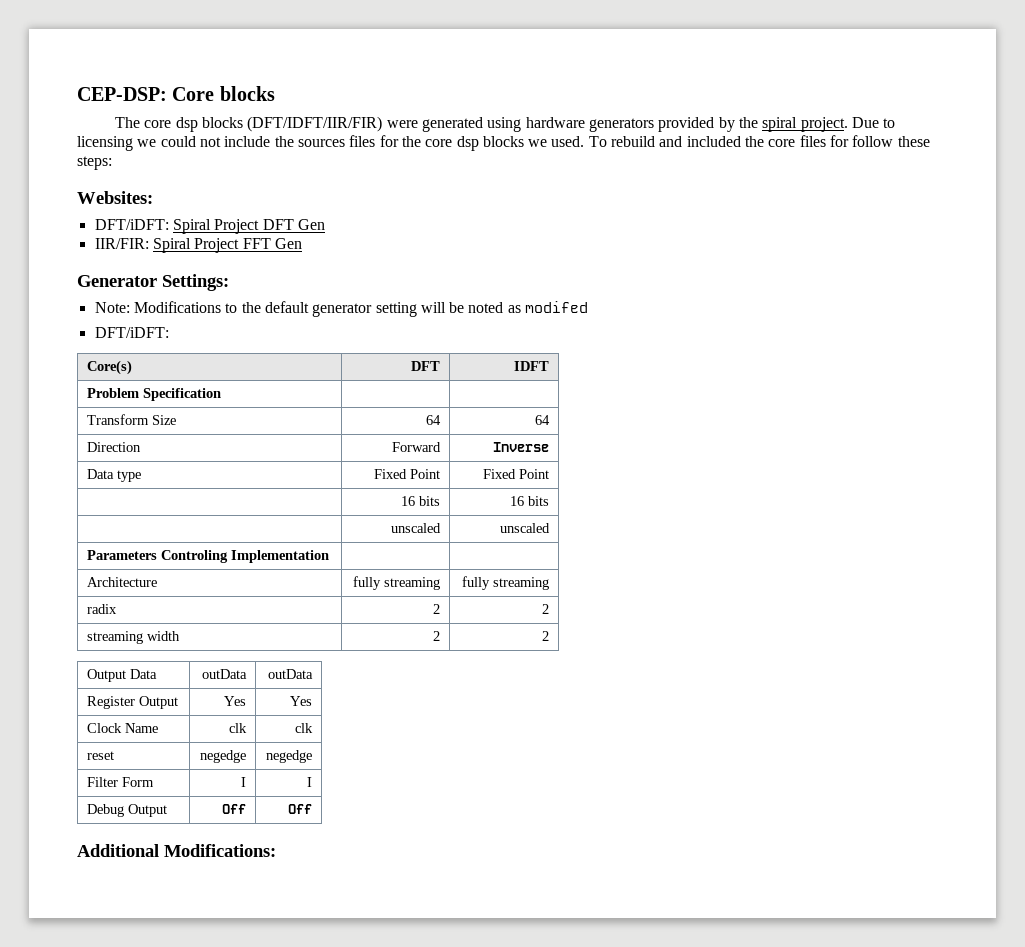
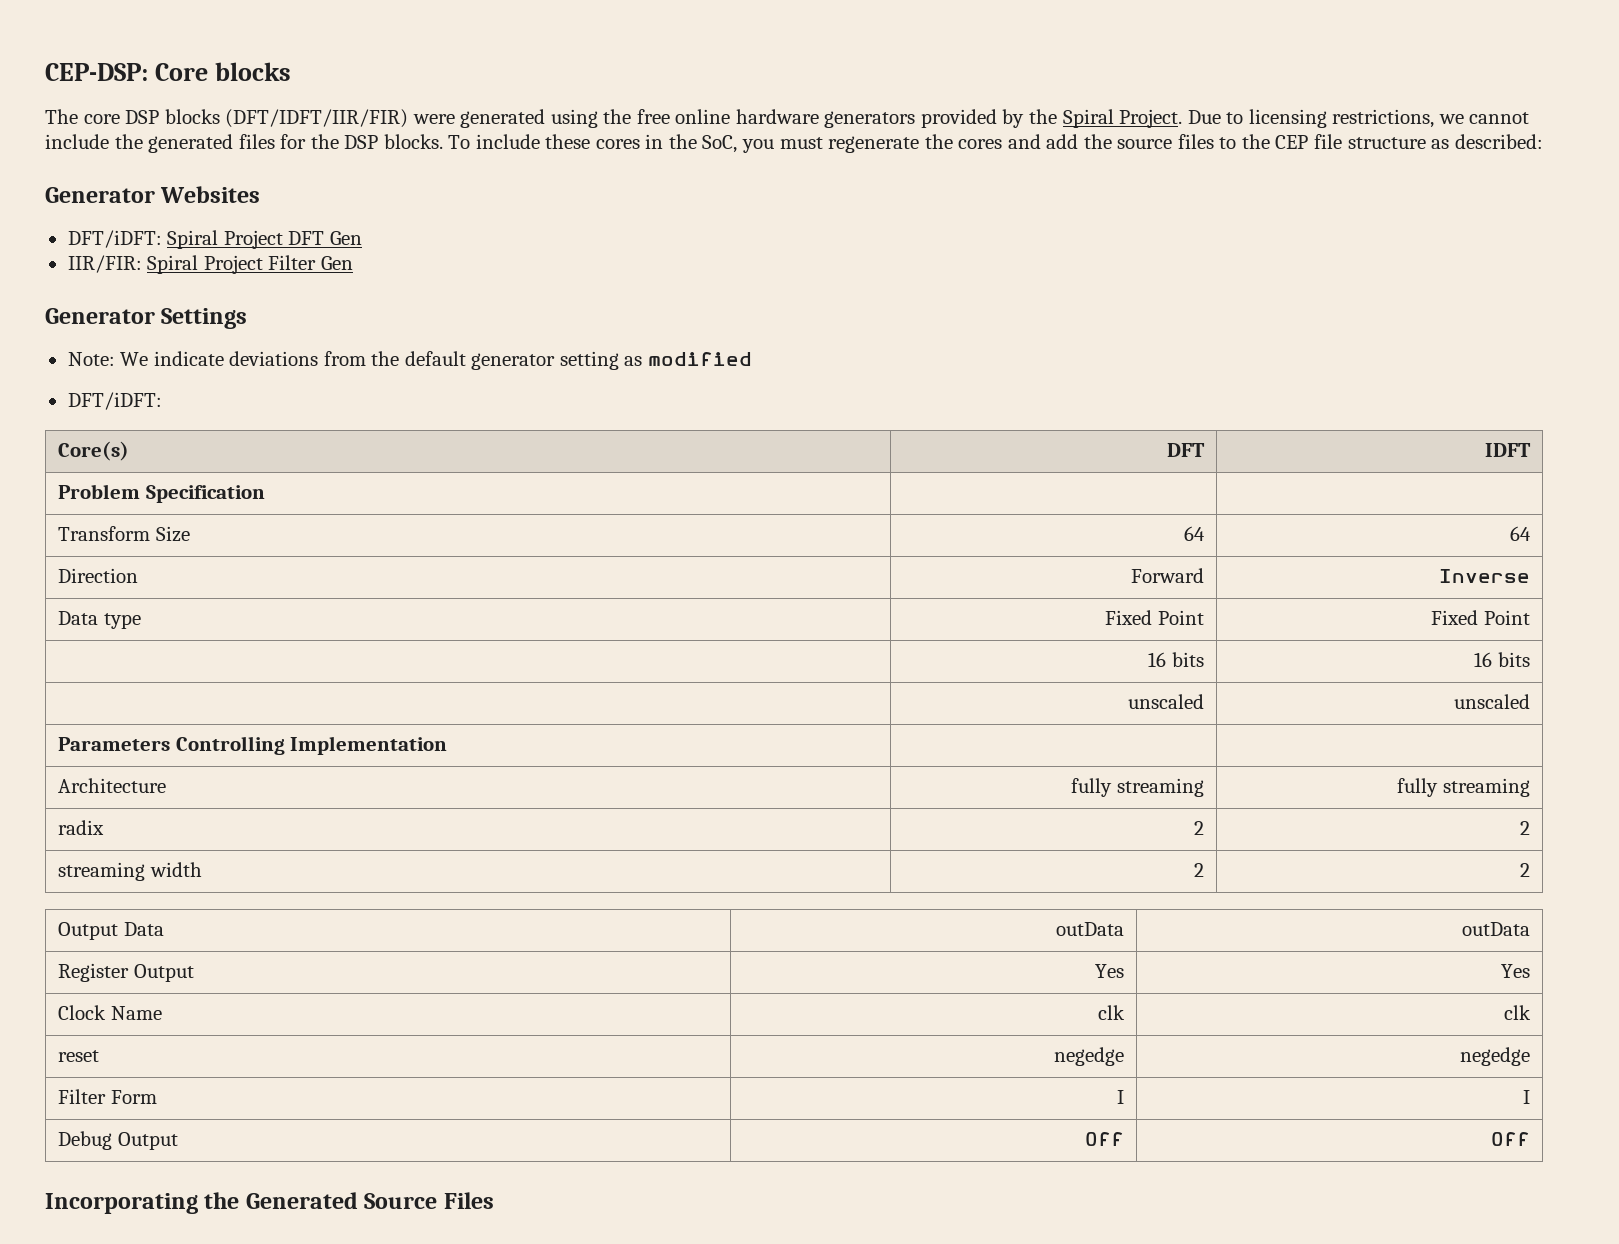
- The core dsp blocks (DFT/IDFT/IIR/FIR) were generated using hardware generators provided by the spiral project.
+ The core DSP blocks (DFT/IDFT/IIR/FIR) were generated using the free online hardware generators provided by the Spiral Project.
- Due to licensing we could not include the sources files for the core dsp blocks we used. To rebuild and included the core files for follow these steps:
- Websites:
+ Due to licensing restrictions, we cannot include the generated files for the DSP blocks. To include these cores in the SoC, you must regenerate the cores and add the source files to the CEP file structure as described:
+ Generator Websites
- IIR/FIR: Spiral Project FFT Gen
+ IIR/FIR: Spiral Project Filter Gen
- Generator Settings:
+ Generator Settings
- Note: Modifications to the default generator setting will be noted as modifed
+ Note: We indicate deviations from the default generator setting as modified
- Parameters Controling Implementation | |
+ Parameters Controlling Implementation | |
- Additional Modifications:
+ Incorporating the Generated Source Files

